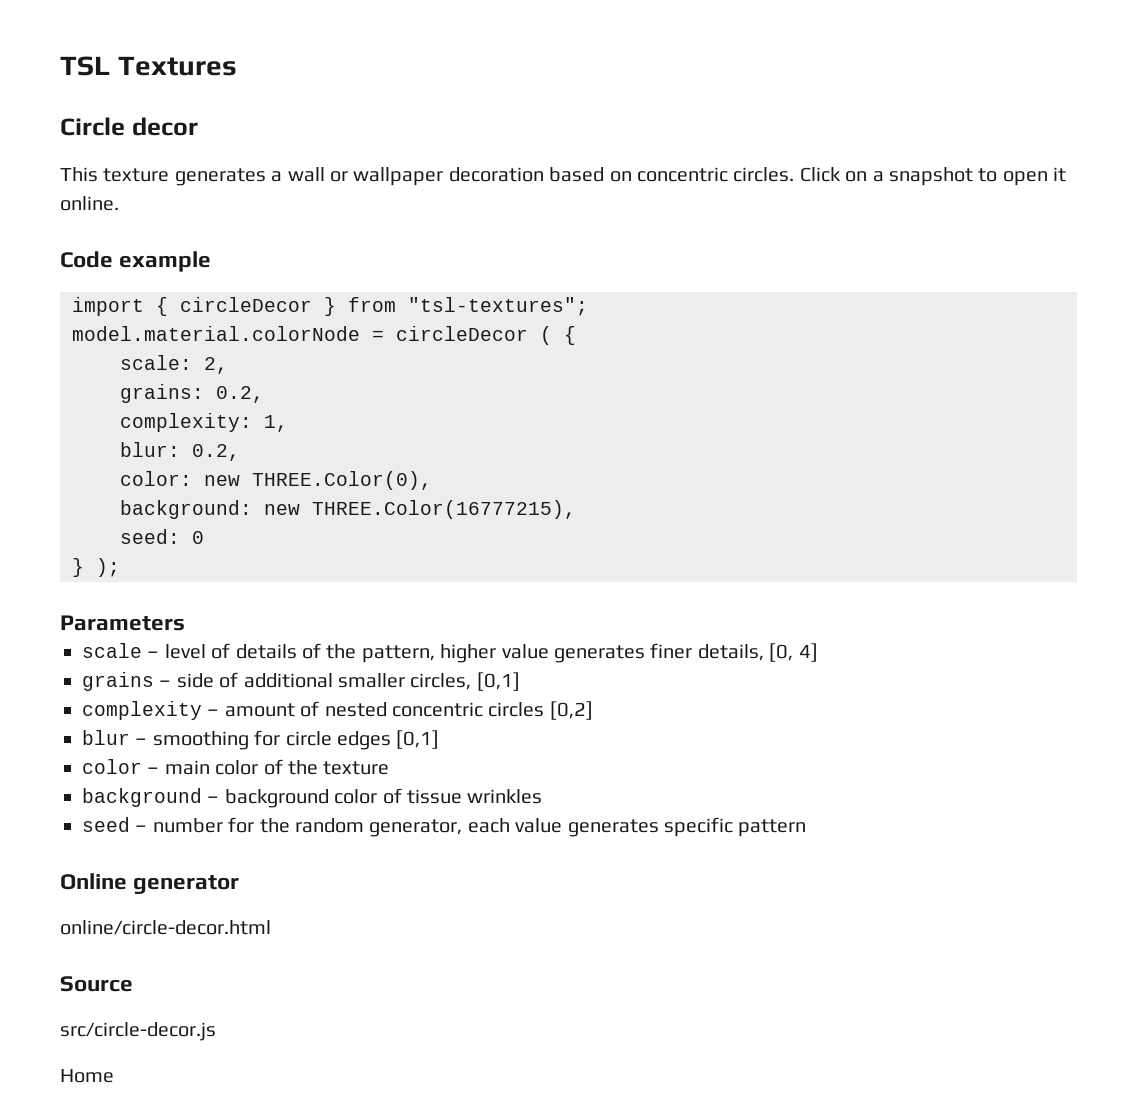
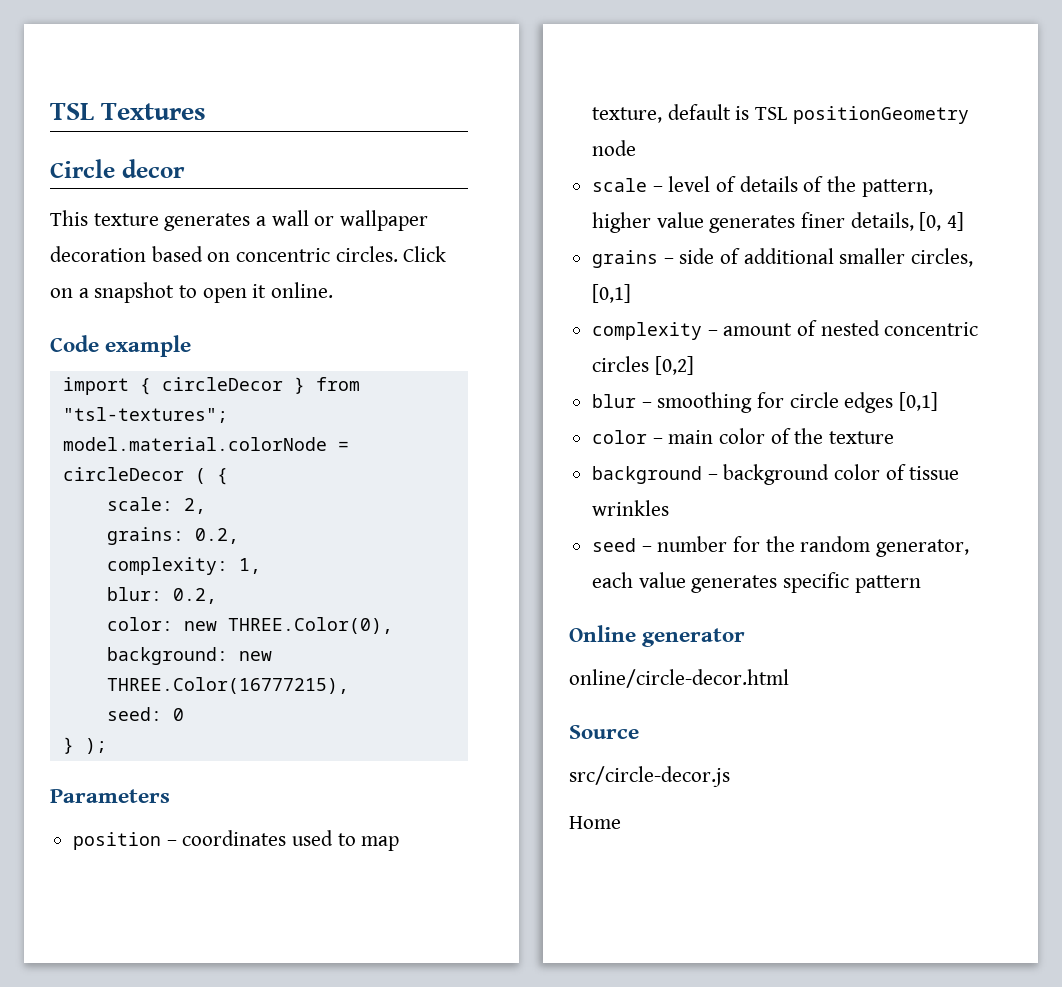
+ position – coordinates used to map texture, default is TSL positionGeometry node

